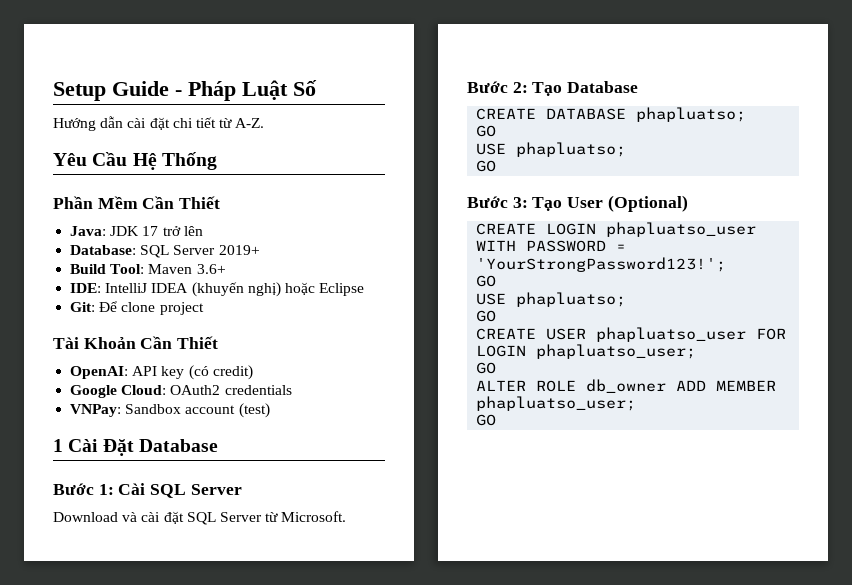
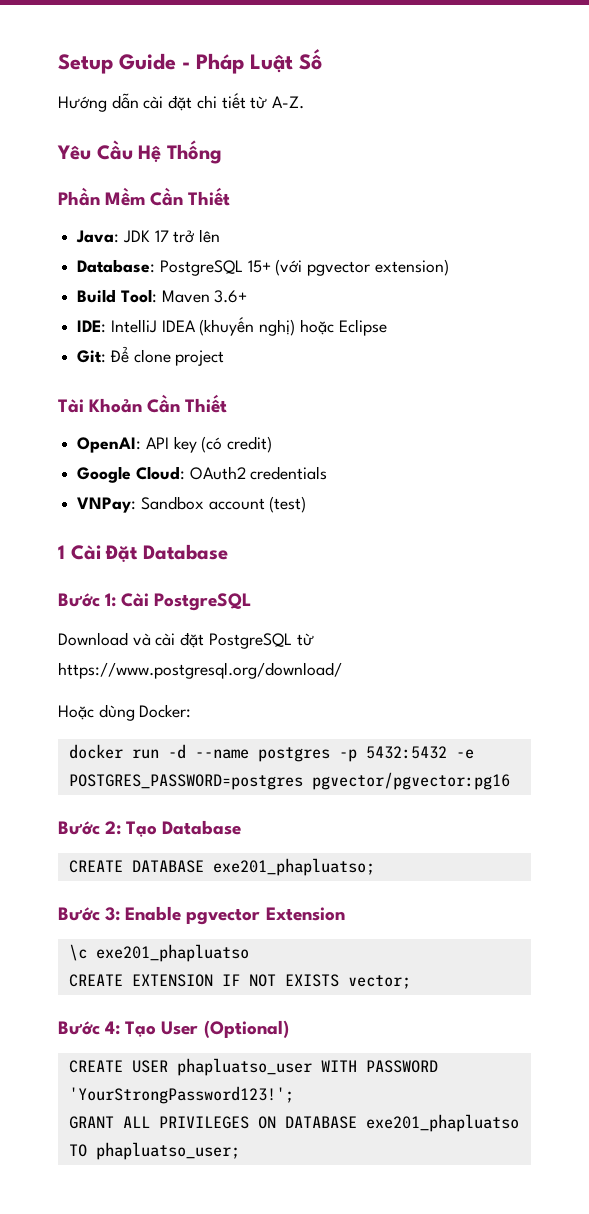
- Database: SQL Server 2019+
+ Database: PostgreSQL 15+ (với pgvector extension)
- Bước 1: Cài SQL Server
+ Bước 1: Cài PostgreSQL
- Download và cài đặt SQL Server từ Microsoft.
+ Download và cài đặt PostgreSQL từ https://www.postgresql.org/download/
+ Hoặc dùng Docker:
+ docker run -d --name postgres -p 5432:5432 -e POSTGRES_PASSWORD=postgres pgvector/pgvector:pg16
- CREATE DATABASE phapluatso;
- GO
- USE phapluatso;
- GO
- Bước 3: Tạo User (Optional)
+ CREATE DATABASE exe201_phapluatso;
+ Bước 3: Enable pgvector Extension
+ \c exe201_phapluatso
+ CREATE EXTENSION IF NOT EXISTS vector;
+ Bước 4: Tạo User (Optional)
- CREATE LOGIN phapluatso_user WITH PASSWORD = 'YourStrongPassword123!';
- GO
- USE phapluatso;
- GO
- CREATE USER phapluatso_user FOR LOGIN phapluatso_user;
- GO
- ALTER ROLE db_owner ADD MEMBER phapluatso_user;
- GO
+ CREATE USER phapluatso_user WITH PASSWORD 'YourStrongPassword123!';
+ GRANT ALL PRIVILEGES ON DATABASE exe201_phapluatso TO phapluatso_user;

